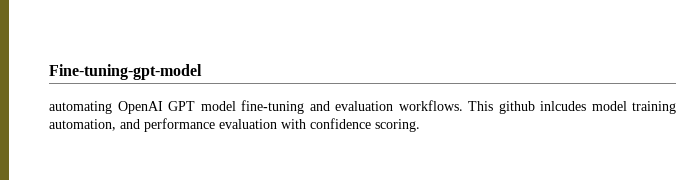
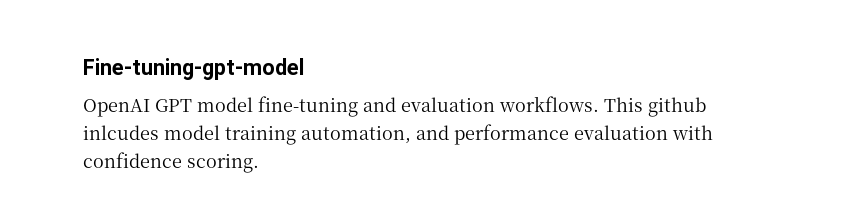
- automating OpenAI GPT model fine-tuning and evaluation workflows.
+ OpenAI GPT model fine-tuning and evaluation workflows.

